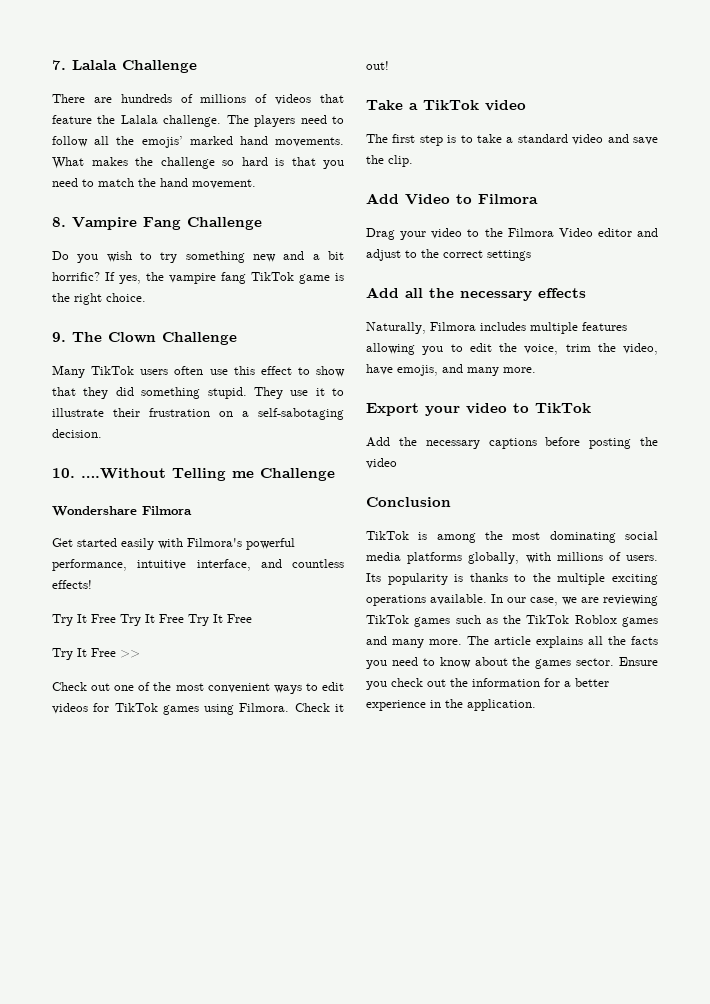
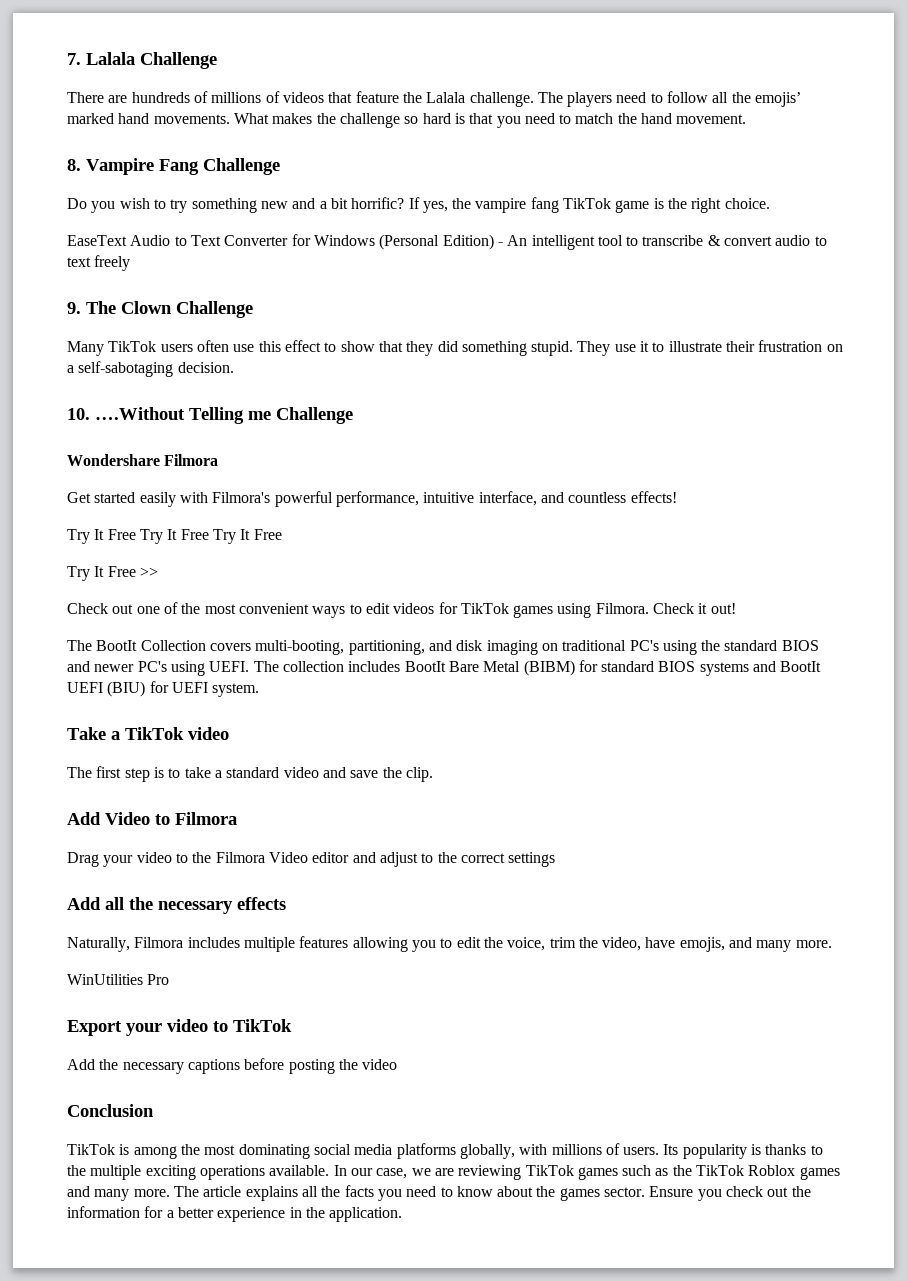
+ EaseText Audio to Text Converter for Windows (Personal Edition) - An intelligent tool to transcribe & convert audio to text freely
+ The BootIt Collection covers multi-booting, partitioning, and disk imaging on traditional PC's using the standard BIOS and newer PC's using UEFI. The collection includes BootIt Bare Metal (BIBM) for standard BIOS systems and BootIt UEFI (BIU) for UEFI system.
+ WinUtilities Pro

